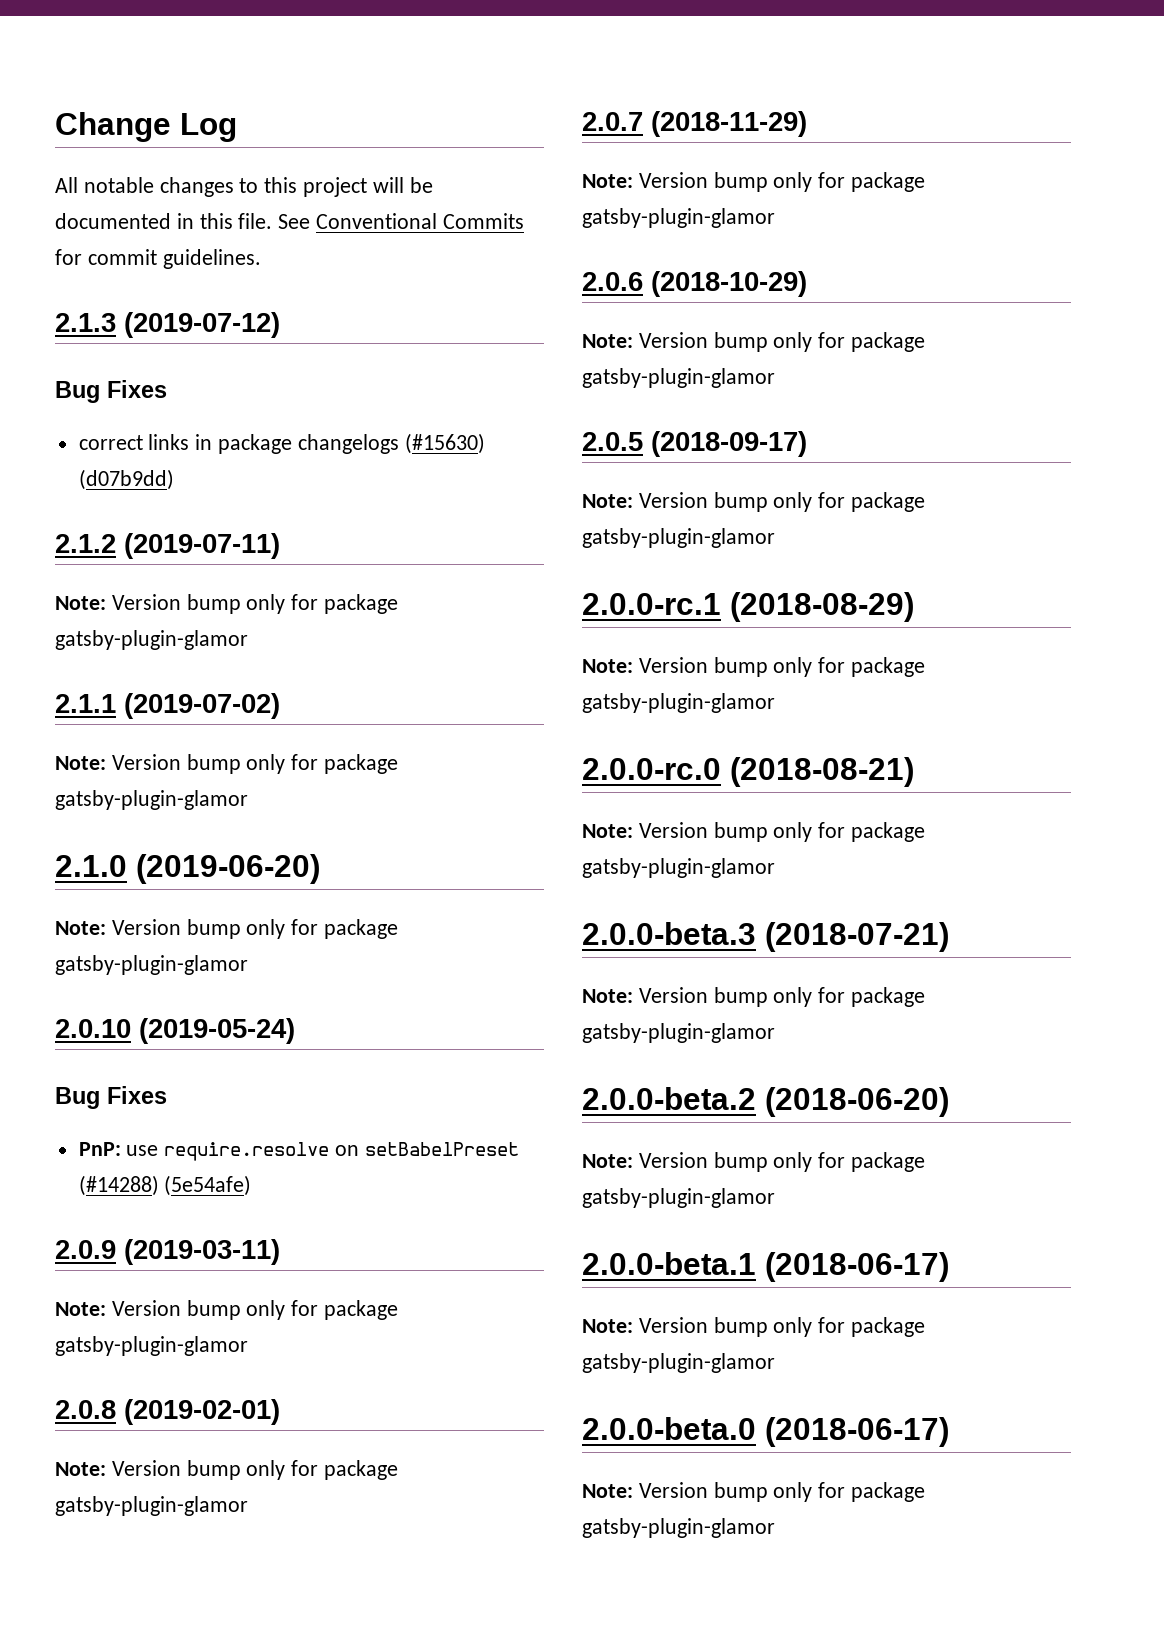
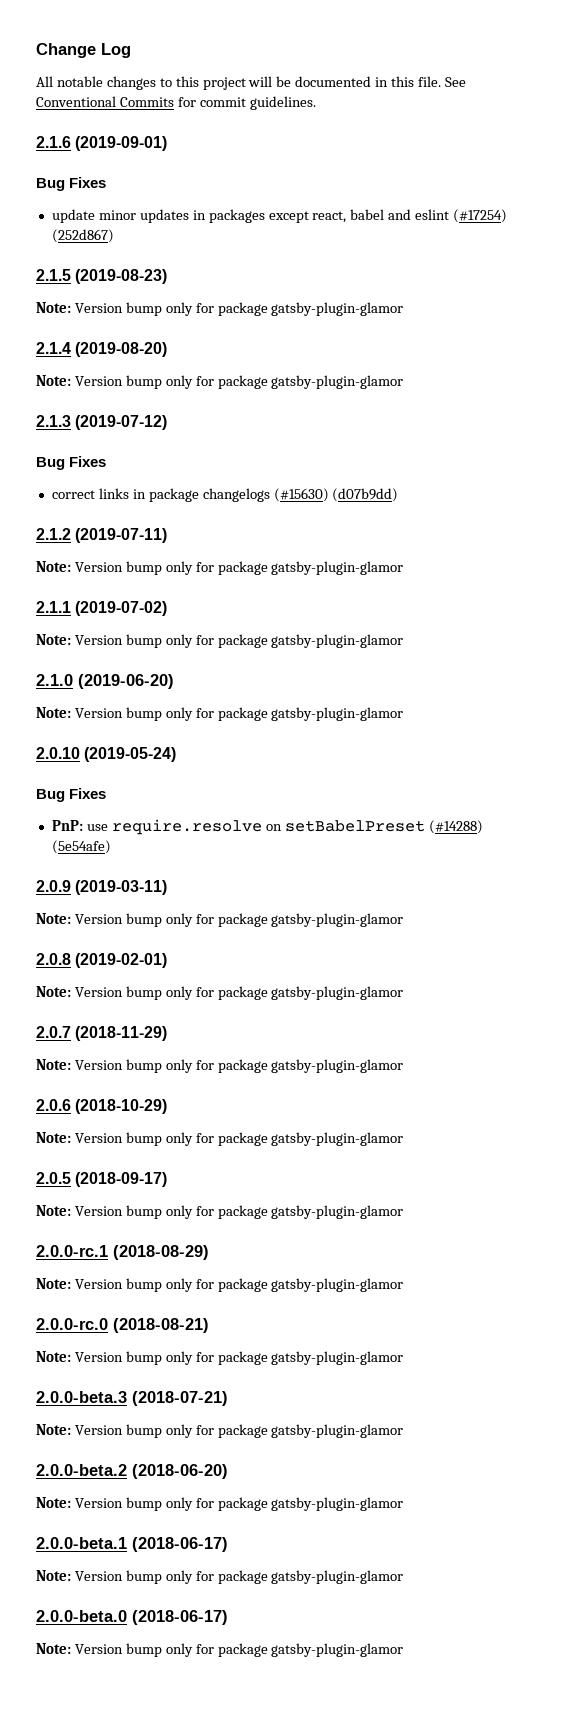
+ 2.1.6 (2019-09-01)
+ Bug Fixes
+ update minor updates in packages except react, babel and eslint (#17254) (252d867)
+ 2.1.5 (2019-08-23)
+ Note: Version bump only for package gatsby-plugin-glamor
+ 2.1.4 (2019-08-20)
+ Note: Version bump only for package gatsby-plugin-glamor

